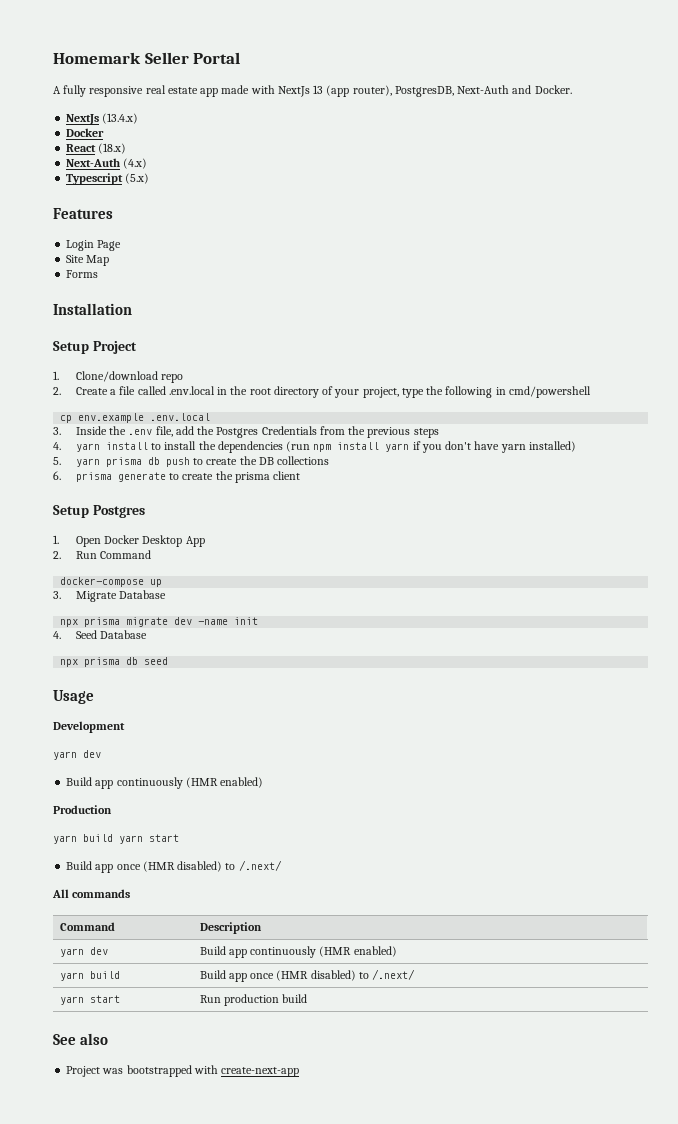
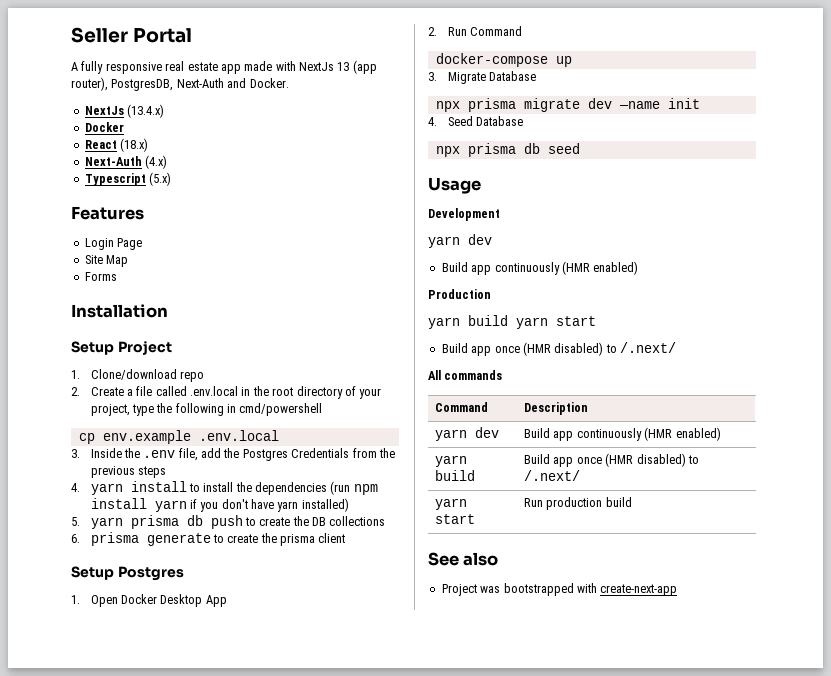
- Homemark Seller Portal
+ Seller Portal

